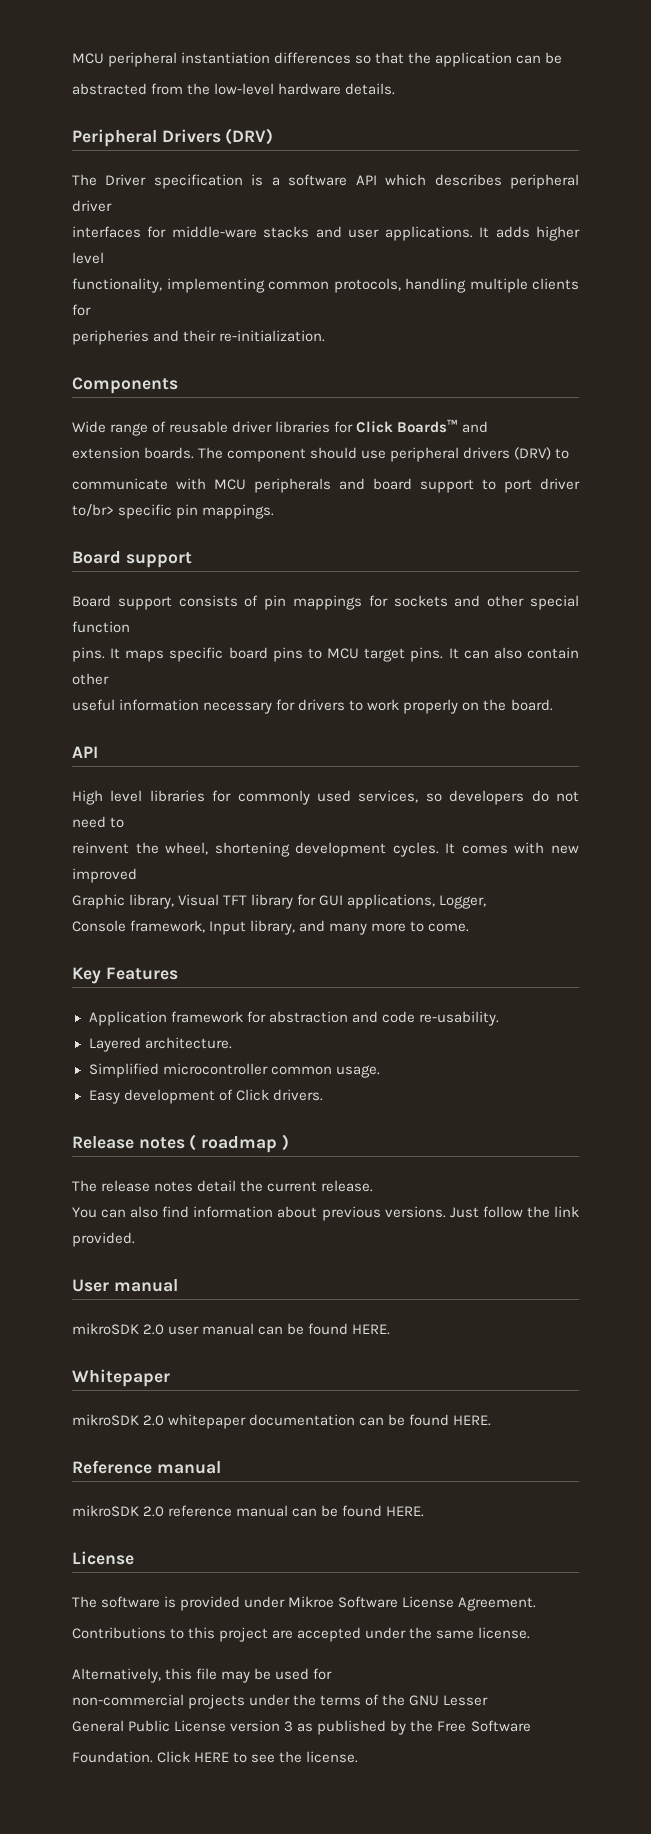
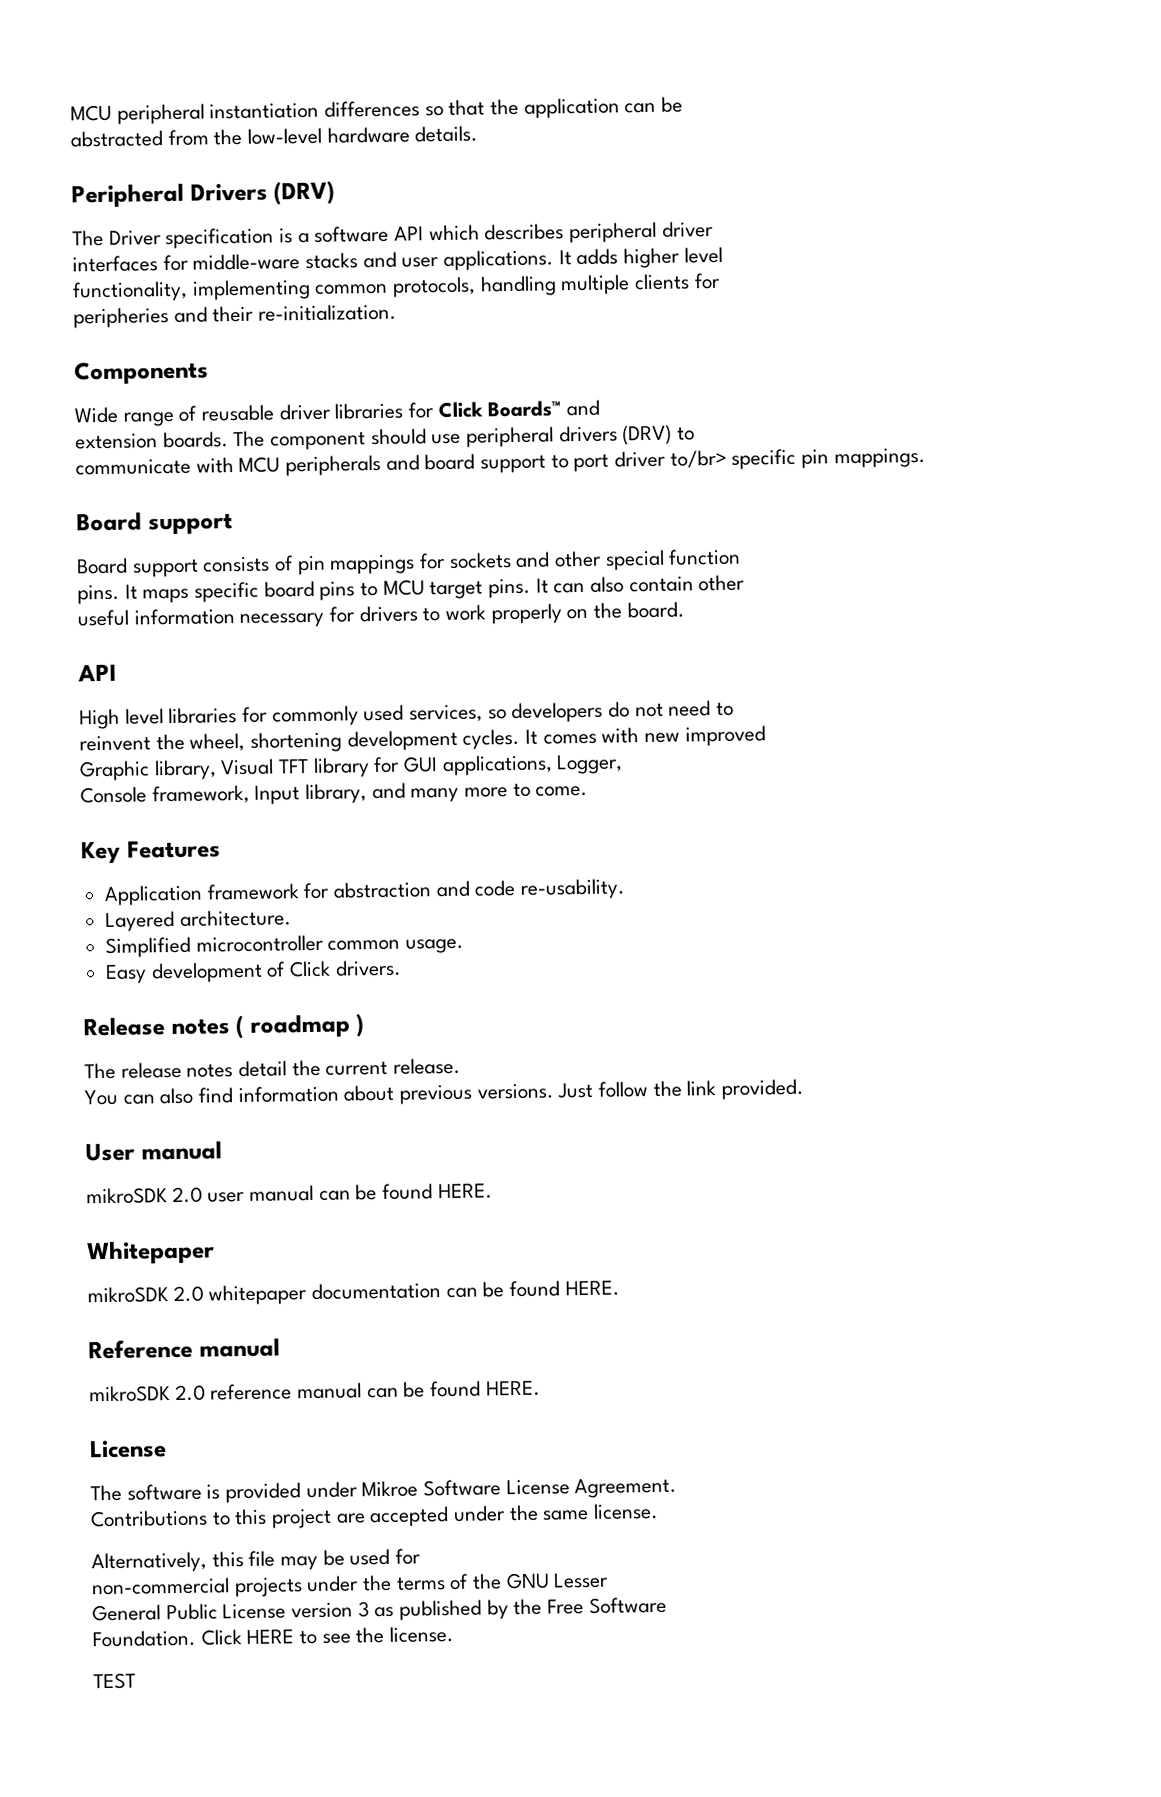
+ TEST

